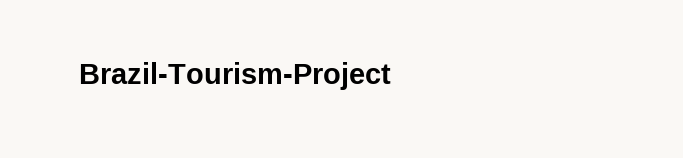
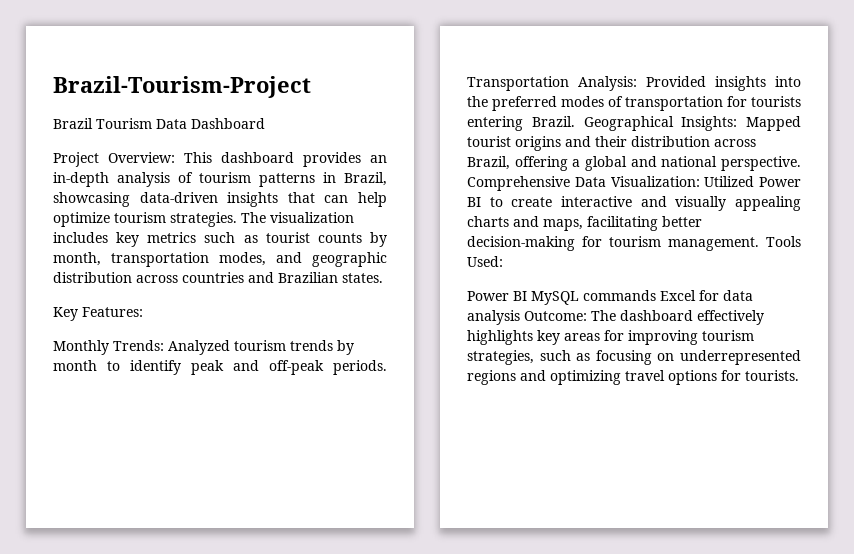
+ Brazil Tourism Data Dashboard
+ Project Overview: This dashboard provides an in-depth analysis of tourism patterns in Brazil, showcasing data-driven insights that can help optimize tourism strategies. The visualization includes key metrics such as tourist counts by month, transportation modes, and geographic distribution across countries and Brazilian states.
+ Key Features:
+ Monthly Trends: Analyzed tourism trends by month to identify peak and off-peak periods. Transportation Analysis: Provided insights into the preferred modes of transportation for tourists entering Brazil. Geographical Insights: Mapped tourist origins and their distribution across Brazil, offering a global and national perspective. Comprehensive Data Visualization: Utilized Power BI to create interactive and visually appealing charts and maps, facilitating better decision-making for tourism management. Tools Used:
+ Power BI MySQL commands Excel for data analysis Outcome: The dashboard effectively highlights key areas for improving tourism strategies, such as focusing on underrepresented regions and optimizing travel options for tourists.

